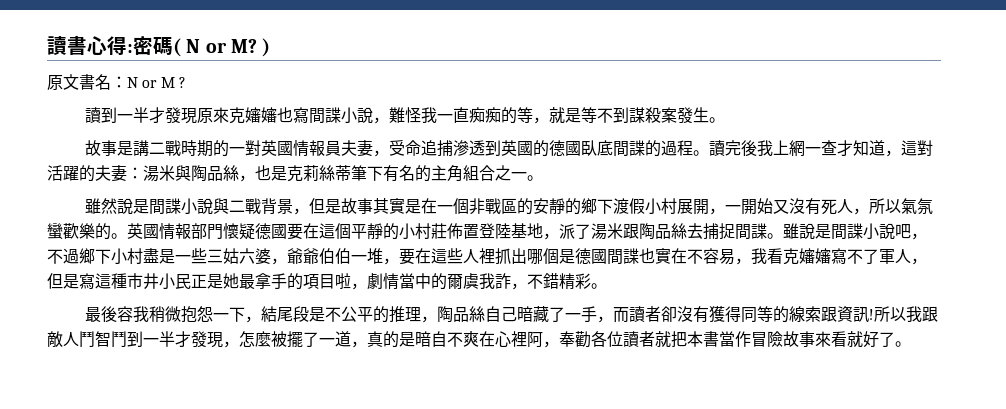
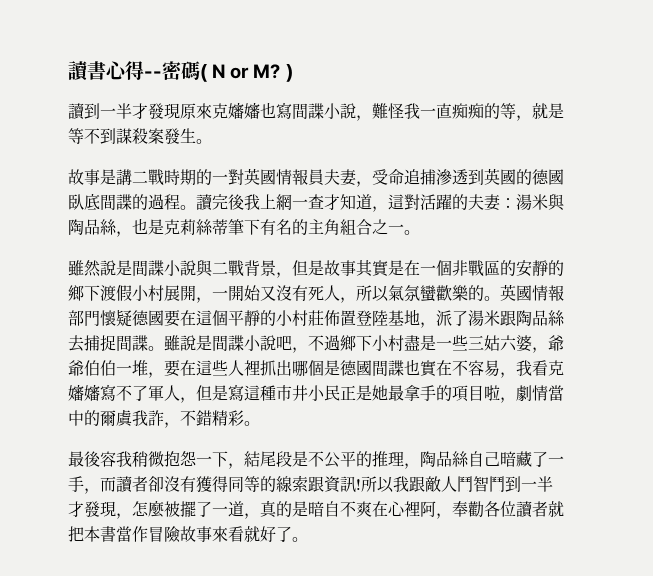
- 讀書心得:密碼( N or M? )
+ 讀書心得--密碼( N or M? )
- 原文書名：N or M ?

